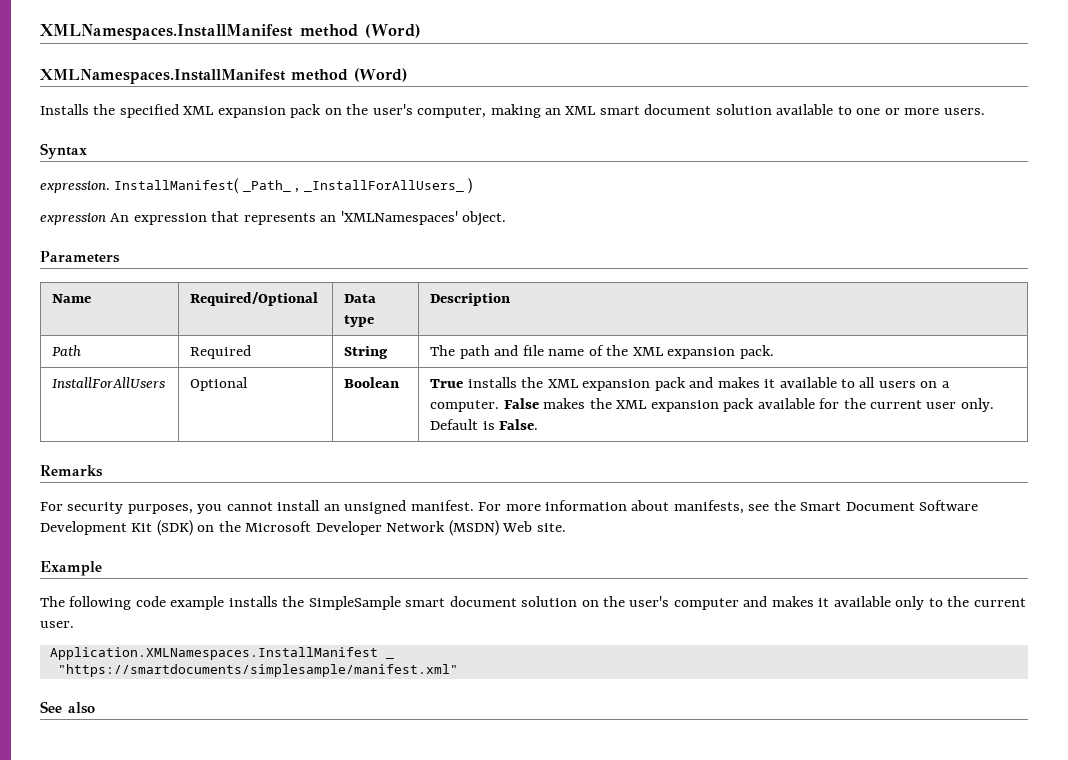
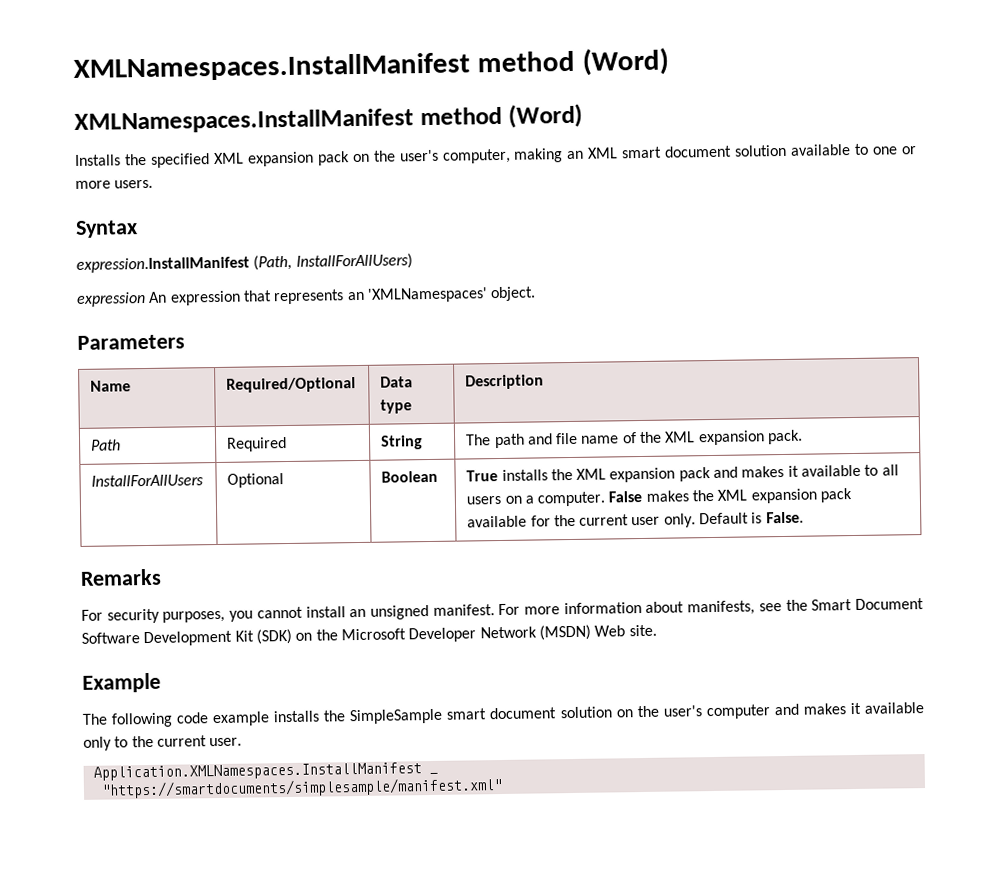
- expression. InstallManifest( _Path_ , _InstallForAllUsers_ )
+ expression.InstallManifest (Path, InstallForAllUsers)
- See also

